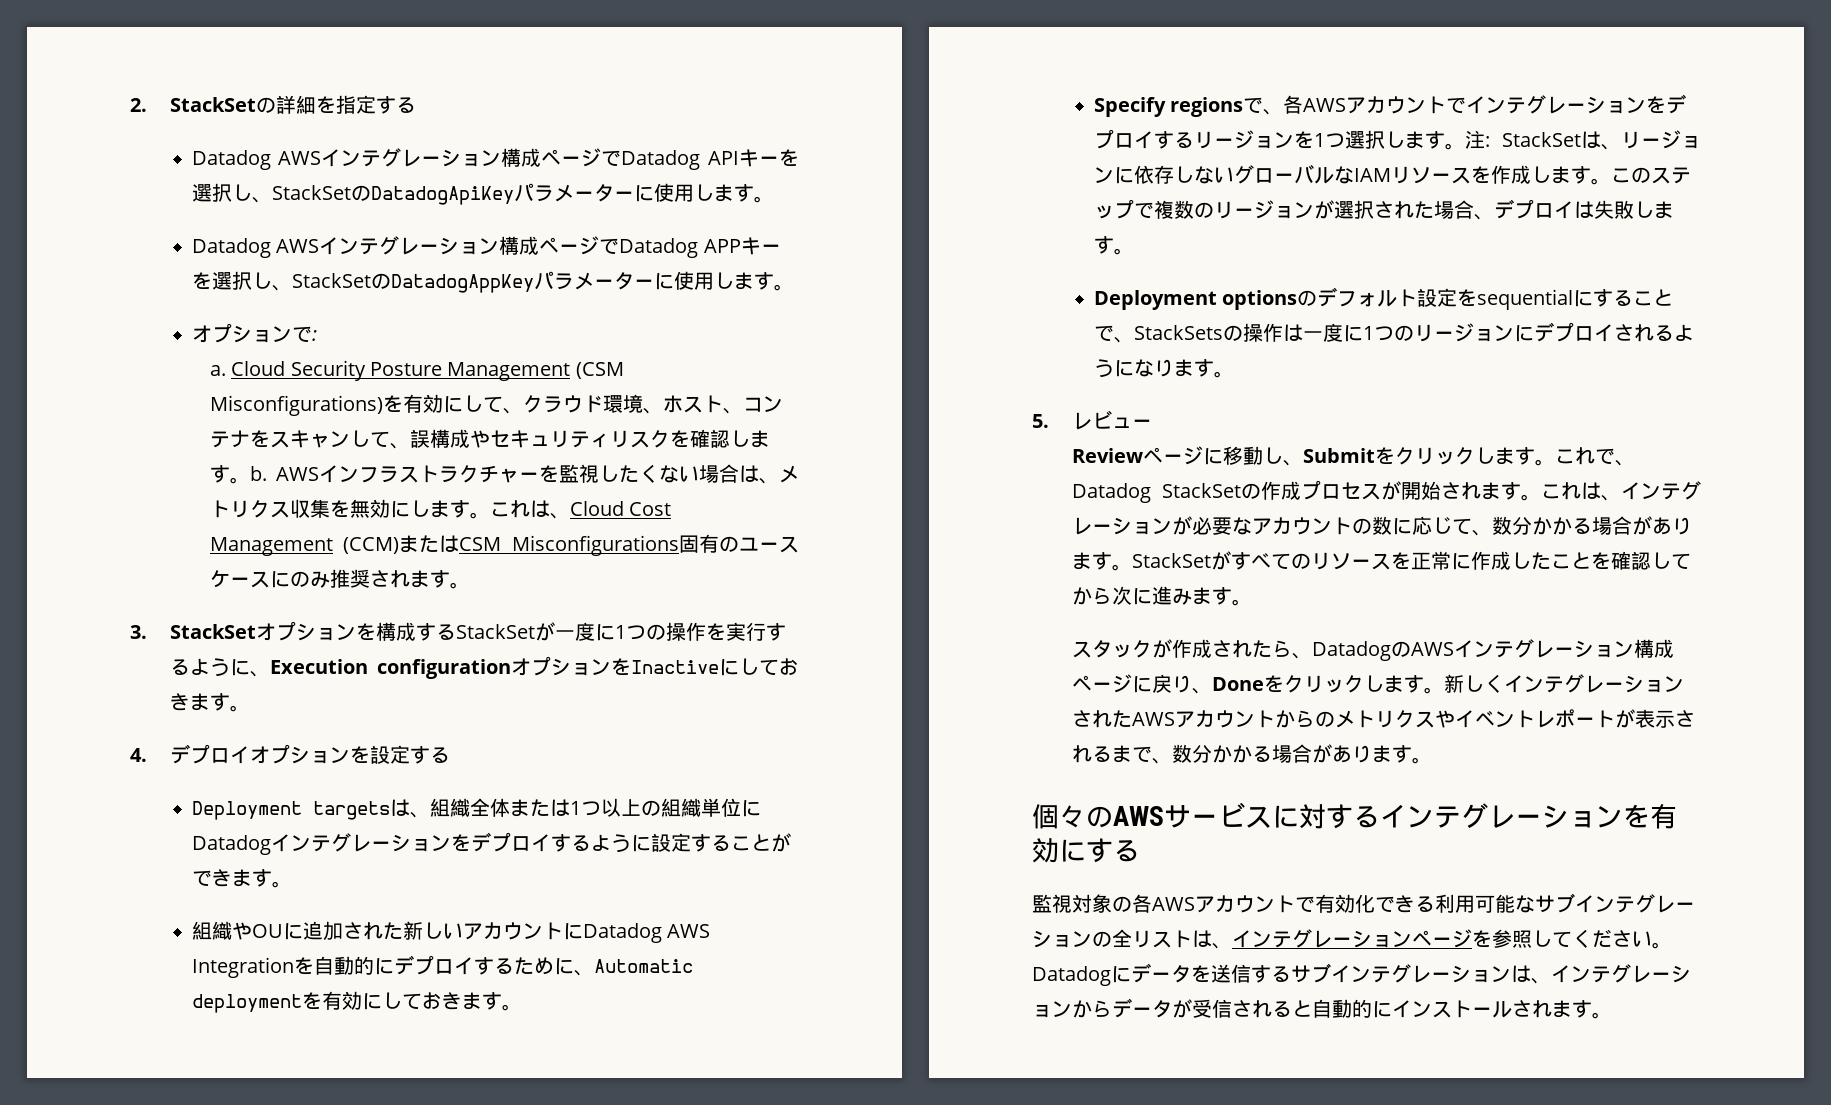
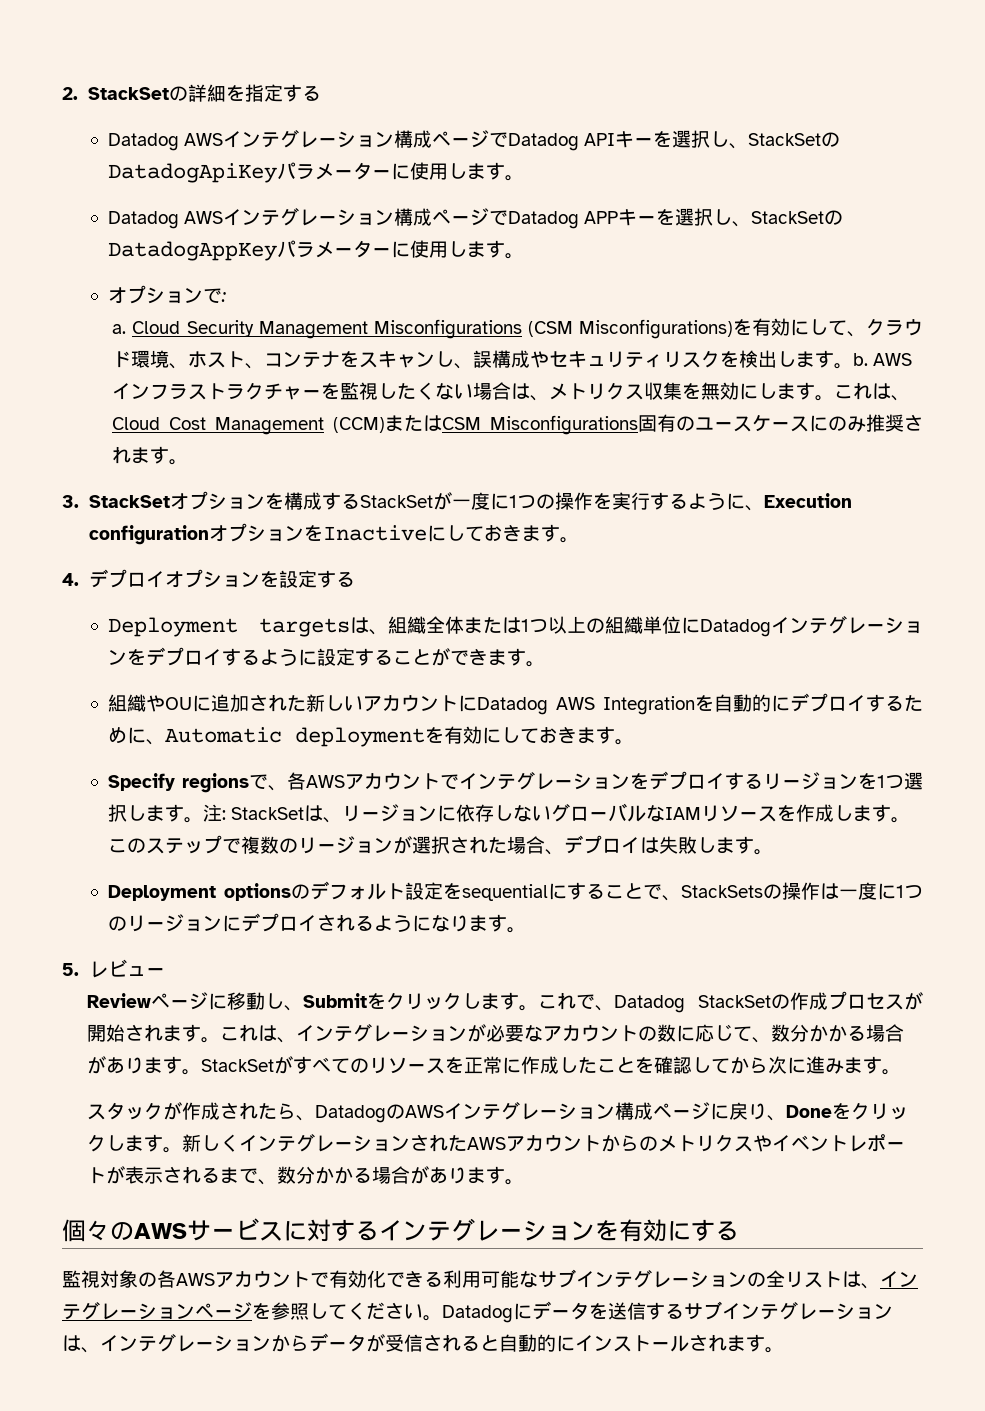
- Cloud Security Posture Management (CSM Misconfigurations)を有効にして、クラウド環境、ホスト、コンテナをスキャンして、誤構成やセキュリティリスクを確認します。b.
+ Cloud Security Management Misconfigurations (CSM Misconfigurations)を有効にして、クラウド環境、ホスト、コンテナをスキャンし、誤構成やセキュリティリスクを検出します。b.

